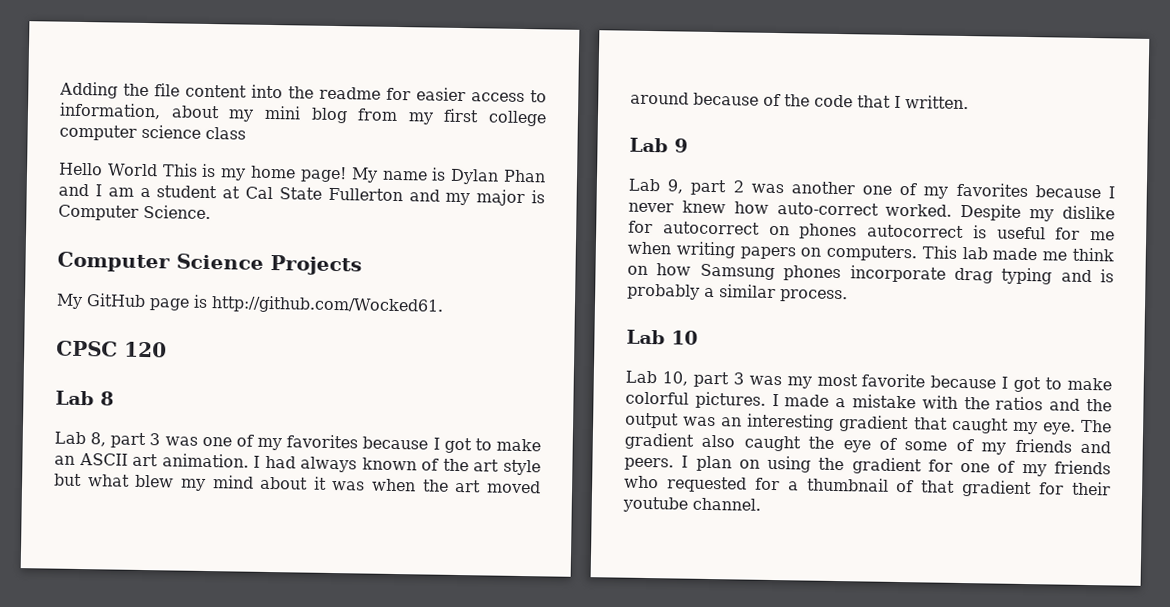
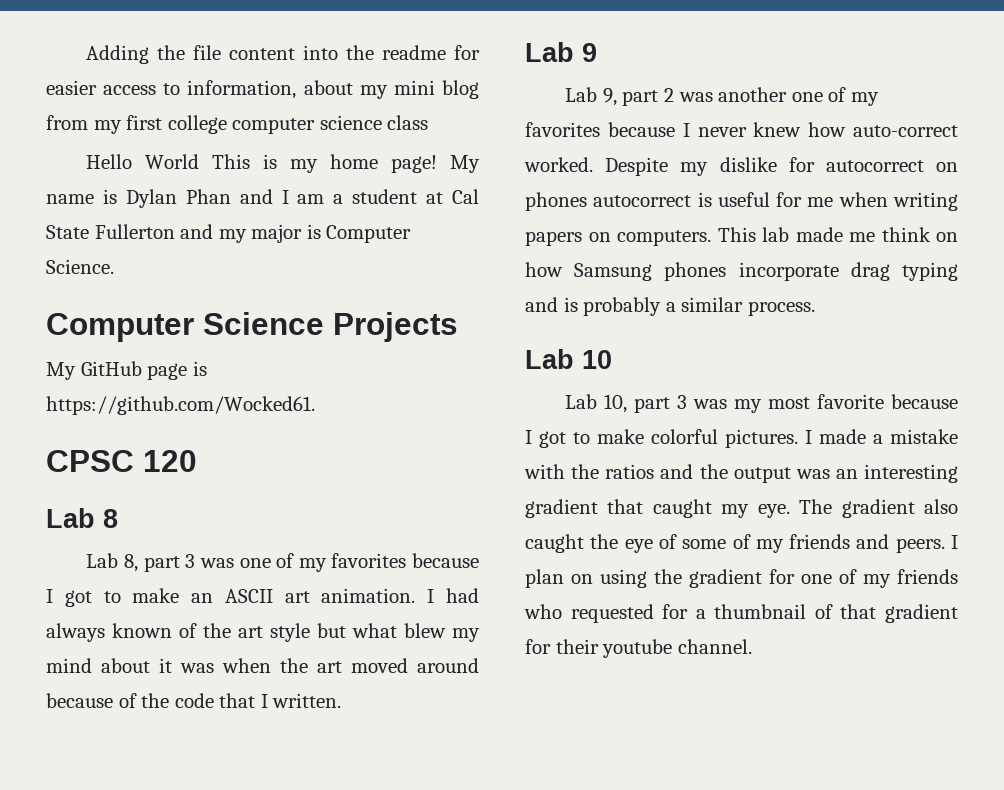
- My GitHub page is http://github.com/Wocked61.
+ My GitHub page is https://github.com/Wocked61.

